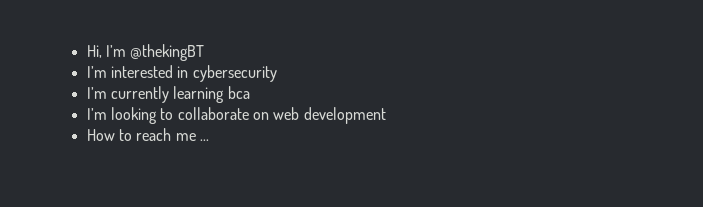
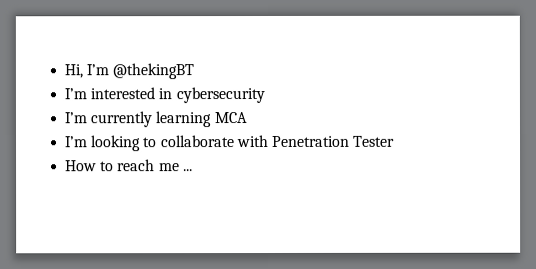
- I’m currently learning bca
+ I’m currently learning MCA
- I’m looking to collaborate on web development
+ I’m looking to collaborate with Penetration Tester

